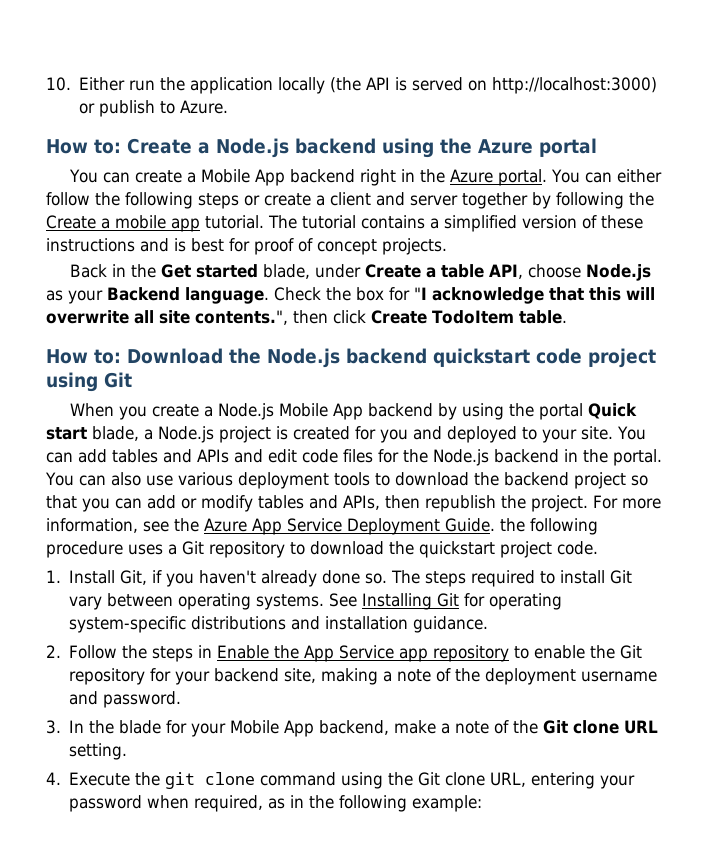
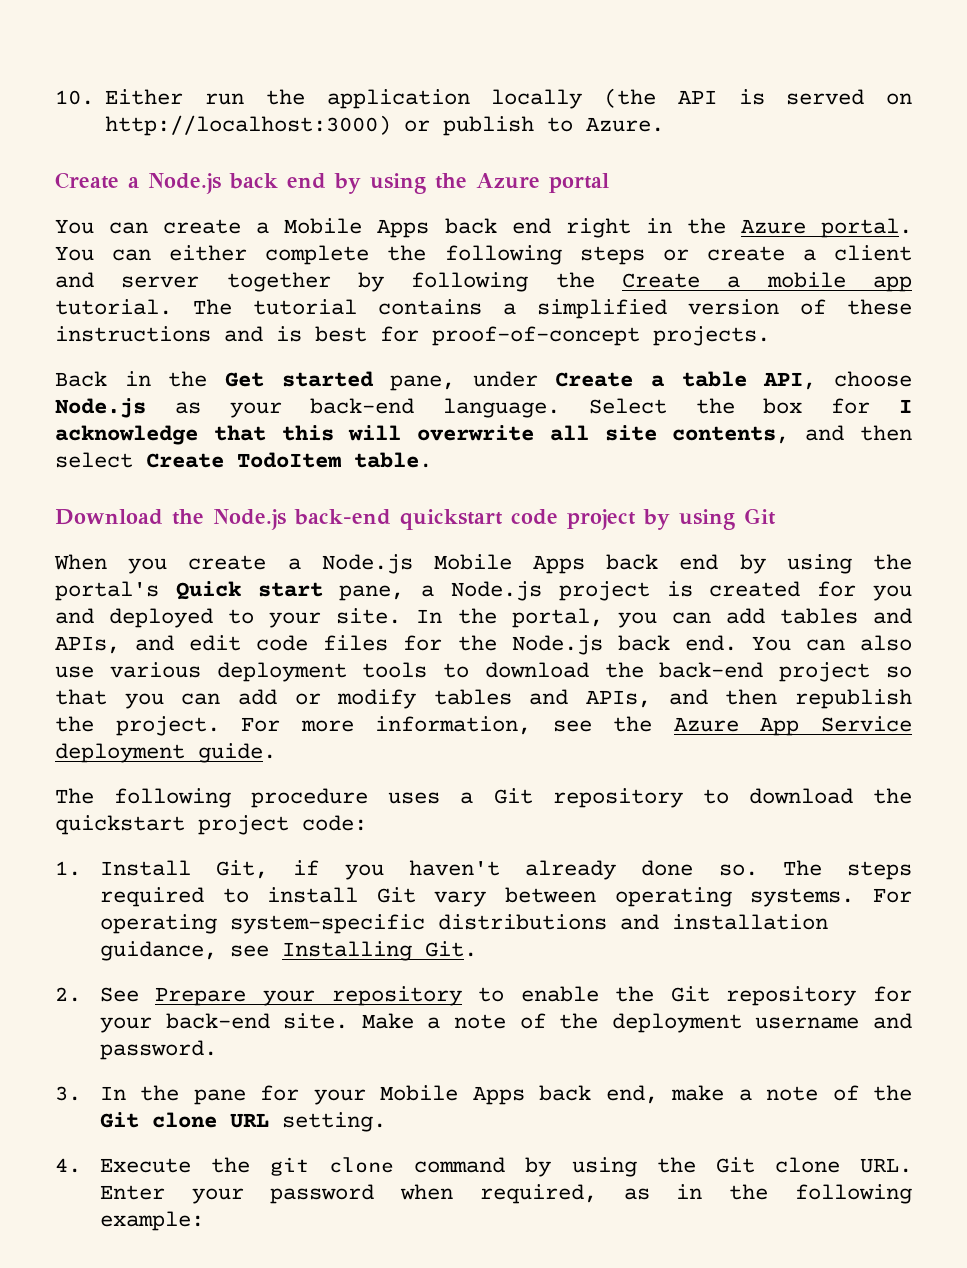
- How to: Create a Node.js backend using the Azure portal
+ Create a Node.js back end by using the Azure portal
- You can create a Mobile App backend right in the Azure portal.
+ You can create a Mobile Apps back end right in the Azure portal.
- You can either follow the following steps or create a client and server together by following the Create a mobile app tutorial.
+ You can either complete the following steps or create a client and server together by following the Create a mobile app tutorial.
- The tutorial contains a simplified version of these instructions and is best for proof of concept projects.
+ The tutorial contains a simplified version of these instructions and is best for proof-of-concept projects.
- Back in the Get started blade, under Create a table API, choose Node.js as your Backend language. Check the box for "I acknowledge that this will overwrite all site contents.", then click Create TodoItem table.
+ Back in the Get started pane, under Create a table API, choose Node.js as your back-end language. Select the box for I acknowledge that this will overwrite all site contents, and then select Create TodoItem table.
- How to: Download the Node.js backend quickstart code project using Git
+ Download the Node.js back-end quickstart code project by using Git
- When you create a Node.js Mobile App backend by using the portal Quick start blade, a Node.js project is created for you and deployed to your site.
+ When you create a Node.js Mobile Apps back end by using the portal's Quick start pane, a Node.js project is created for you and deployed to your site.
- You can add tables and APIs and edit code files for the Node.js backend in the portal.
+ In the portal, you can add tables and APIs, and edit code files for the Node.js back end.
- You can also use various deployment tools to download the backend project so that you can add or modify tables and APIs, then republish the project.
+ You can also use various deployment tools to download the back-end project so that you can add or modify tables and APIs, and then republish the project.
- For more information, see the Azure App Service Deployment Guide. the following procedure uses a Git repository to download the quickstart project code.
+ For more information, see the Azure App Service deployment guide.
+ The following procedure uses a Git repository to download the quickstart project code:
- See Installing Git for operating system-specific distributions and installation guidance.
- 2. Follow the steps in Enable the App Service app repository to enable the Git repository for your backend site, making a note of the deployment username and password.
+ For operating system-specific distributions and installation guidance, see Installing Git.
+ 2. See Prepare your repository to enable the Git repository for your back-end site. Make a note of the deployment username and password.
- 3. In the blade for your Mobile App backend, make a note of the Git clone URL setting.
+ 3. In the pane for your Mobile Apps back end, make a note of the Git clone URL setting.
- 4. Execute the git clone command using the Git clone URL, entering your password when required, as in the following example:
+ 4. Execute the git clone command by using the Git clone URL. Enter your password when required, as in the following example:

